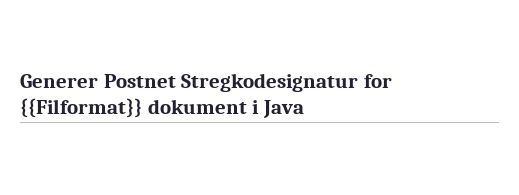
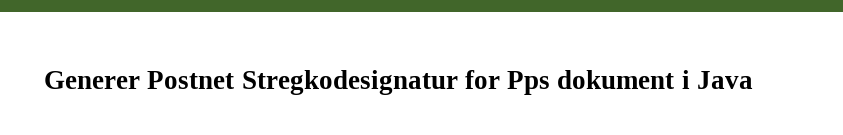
- Generer Postnet Stregkodesignatur for {{Filformat}} dokument i Java
+ Generer Postnet Stregkodesignatur for Pps dokument i Java

